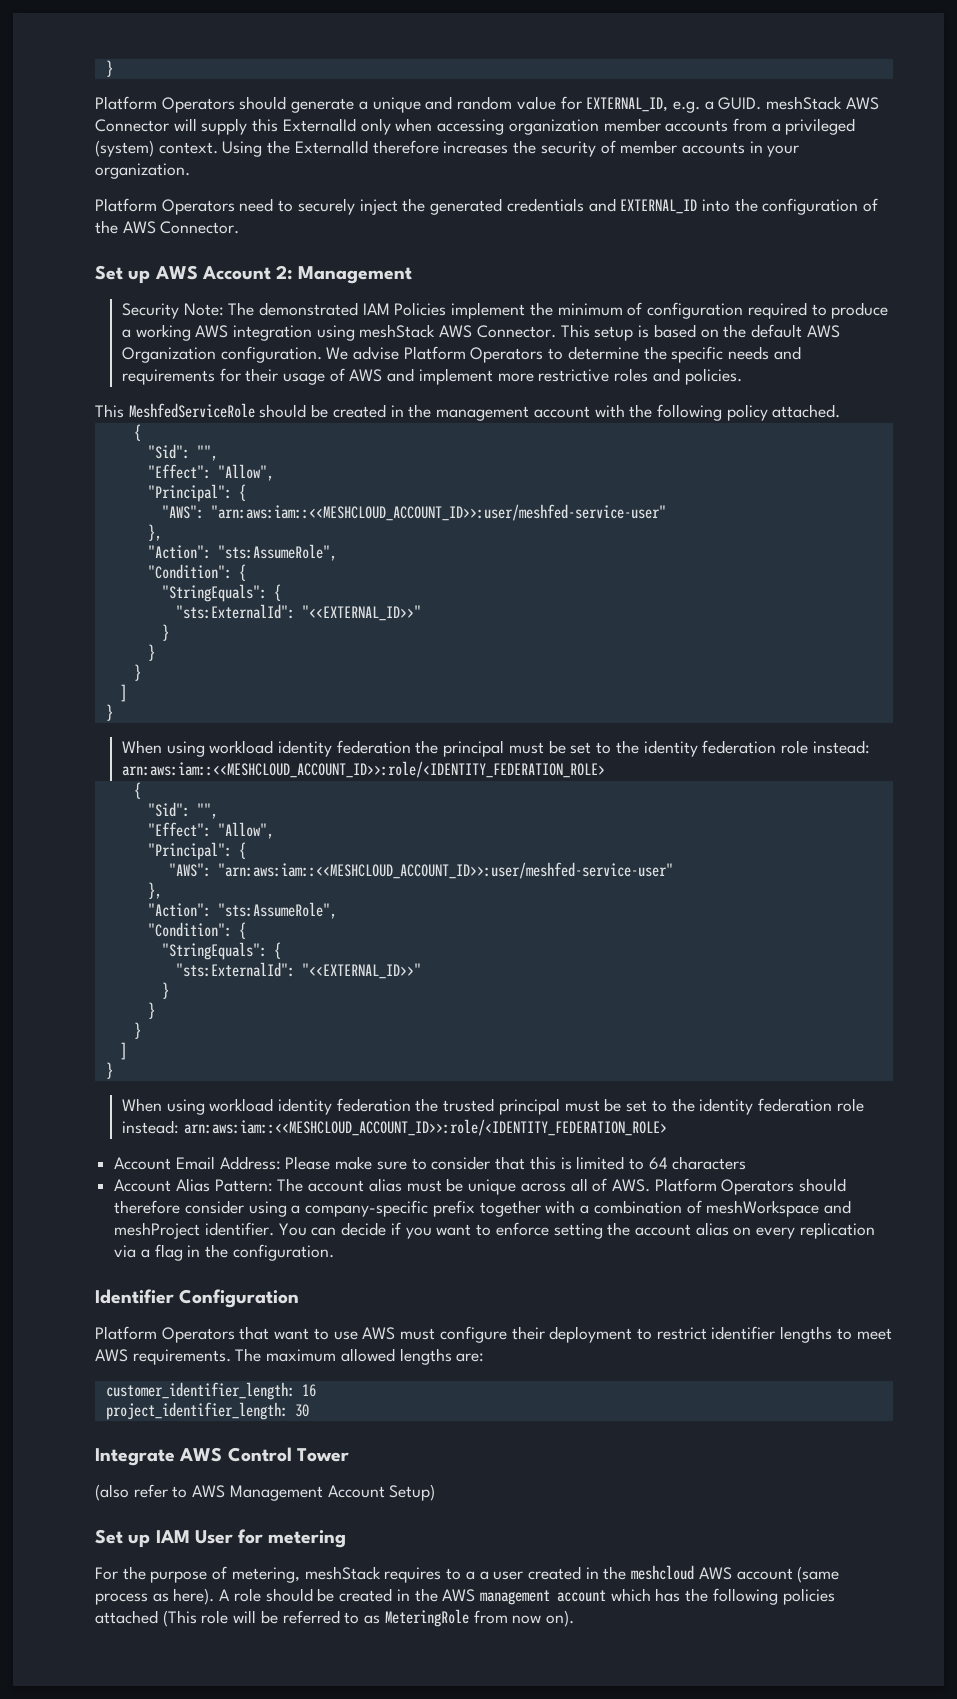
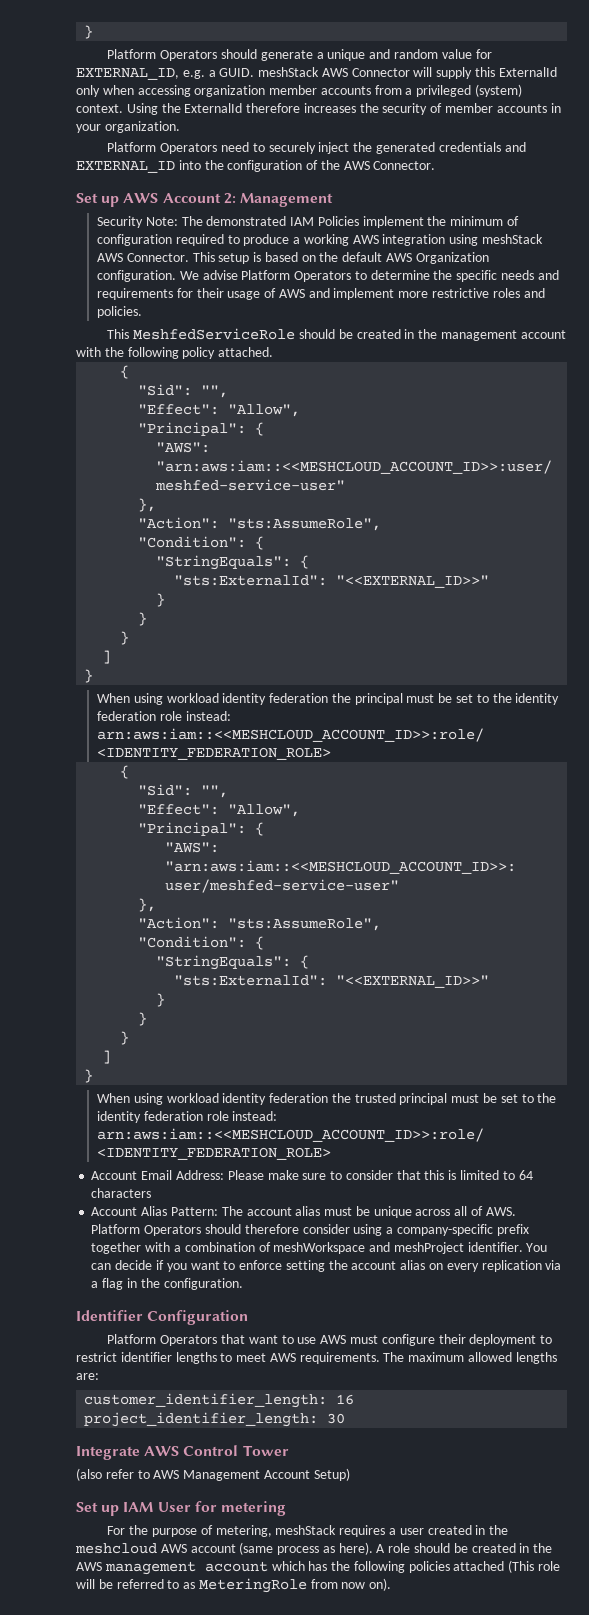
- For the purpose of metering, meshStack requires to a a user created in the meshcloud AWS account (same process as here).
+ For the purpose of metering, meshStack requires a user created in the meshcloud AWS account (same process as here).

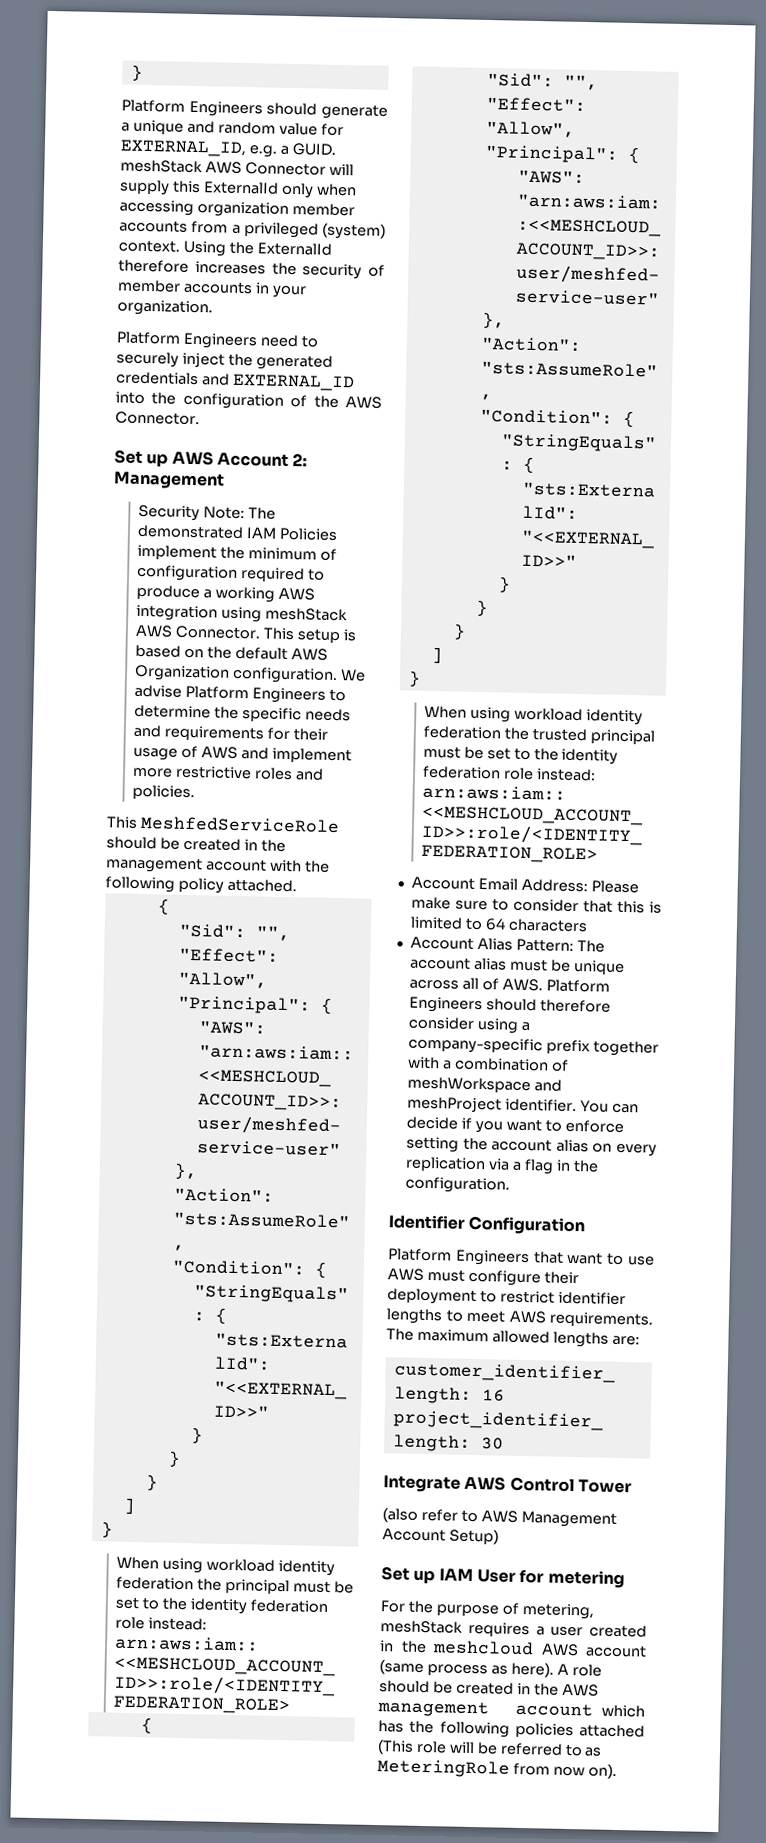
- Platform Operators should generate a unique and random value for EXTERNAL_ID, e.g. a GUID. meshStack AWS Connector will supply this ExternalId only when accessing organization member accounts from a privileged (system) context.
+ Platform Engineers should generate a unique and random value for EXTERNAL_ID, e.g. a GUID. meshStack AWS Connector will supply this ExternalId only when accessing organization member accounts from a privileged (system) context.
- Platform Operators need to securely inject the generated credentials and EXTERNAL_ID into the configuration of the AWS Connector.
+ Platform Engineers need to securely inject the generated credentials and EXTERNAL_ID into the configuration of the AWS Connector.
- We advise Platform Operators to determine the specific needs and requirements for their usage of AWS and implement more restrictive roles and policies.
+ We advise Platform Engineers to determine the specific needs and requirements for their usage of AWS and implement more restrictive roles and policies.
- Account Alias Pattern: The account alias must be unique across all of AWS. Platform Operators should therefore consider using a company-specific prefix together with a combination of meshWorkspace and meshProject identifier.
+ Account Alias Pattern: The account alias must be unique across all of AWS. Platform Engineers should therefore consider using a company-specific prefix together with a combination of meshWorkspace and meshProject identifier.
- Platform Operators that want to use AWS must configure their deployment to restrict identifier lengths to meet AWS requirements.
+ Platform Engineers that want to use AWS must configure their deployment to restrict identifier lengths to meet AWS requirements.

